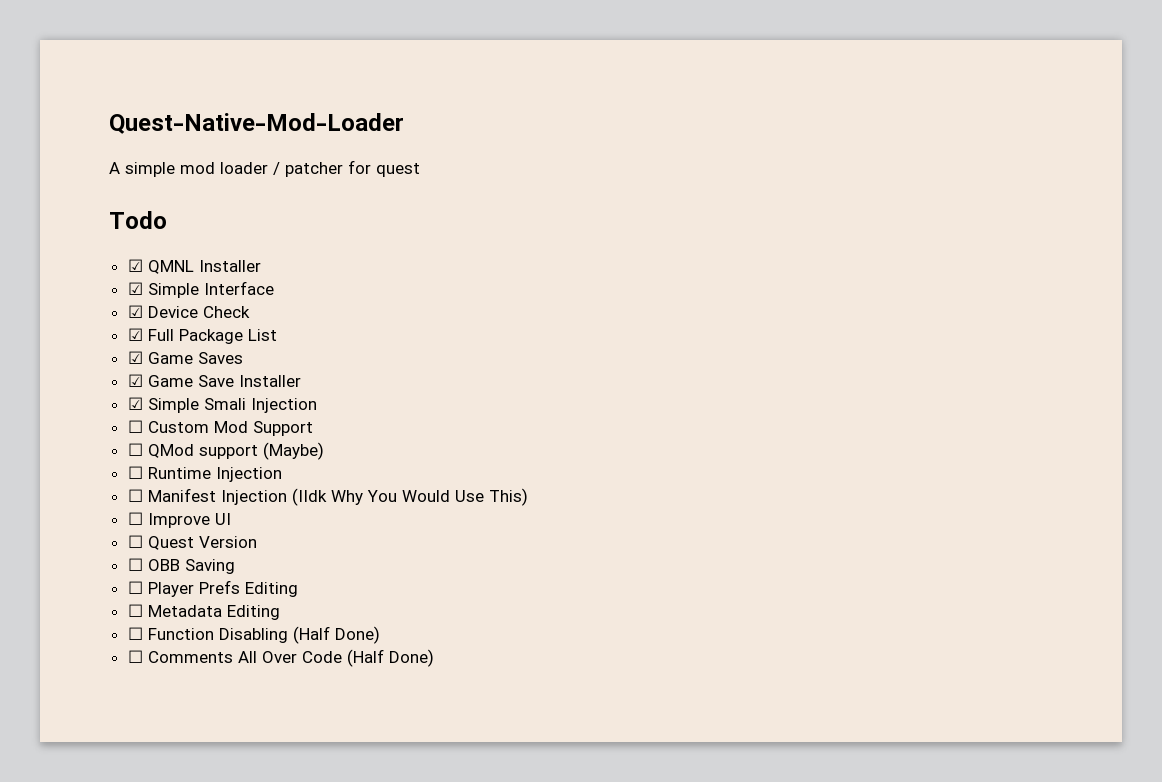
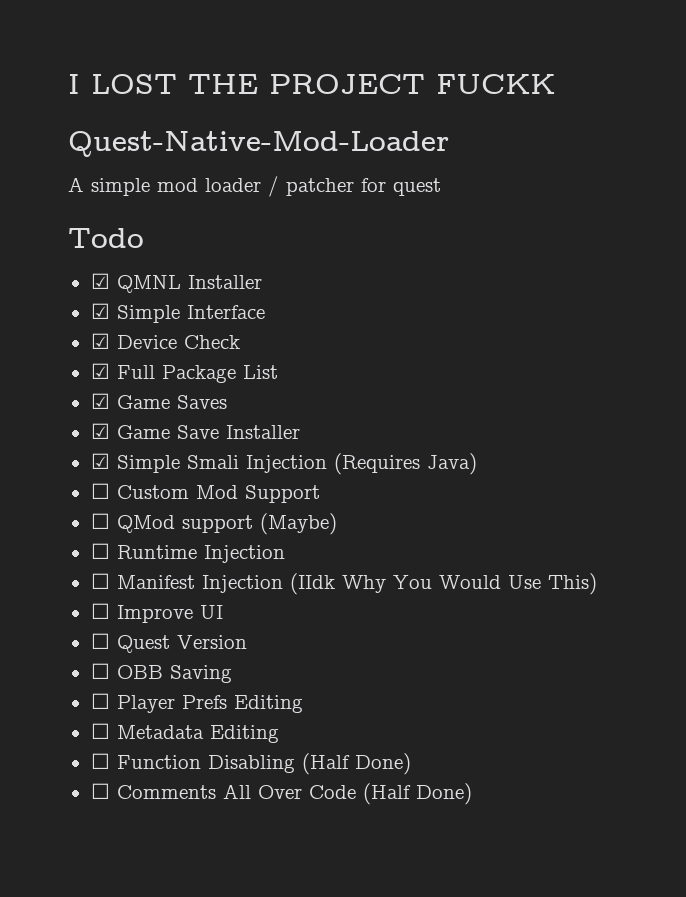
+ I LOST THE PROJECT FUCKK
- ☑ Simple Smali Injection
+ ☑ Simple Smali Injection (Requires Java)

